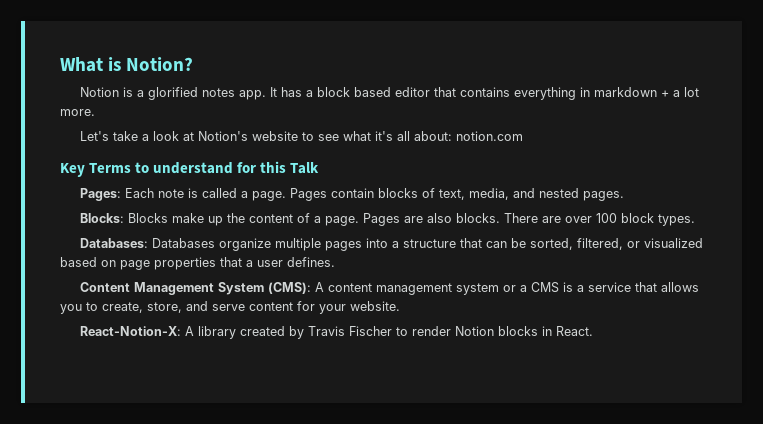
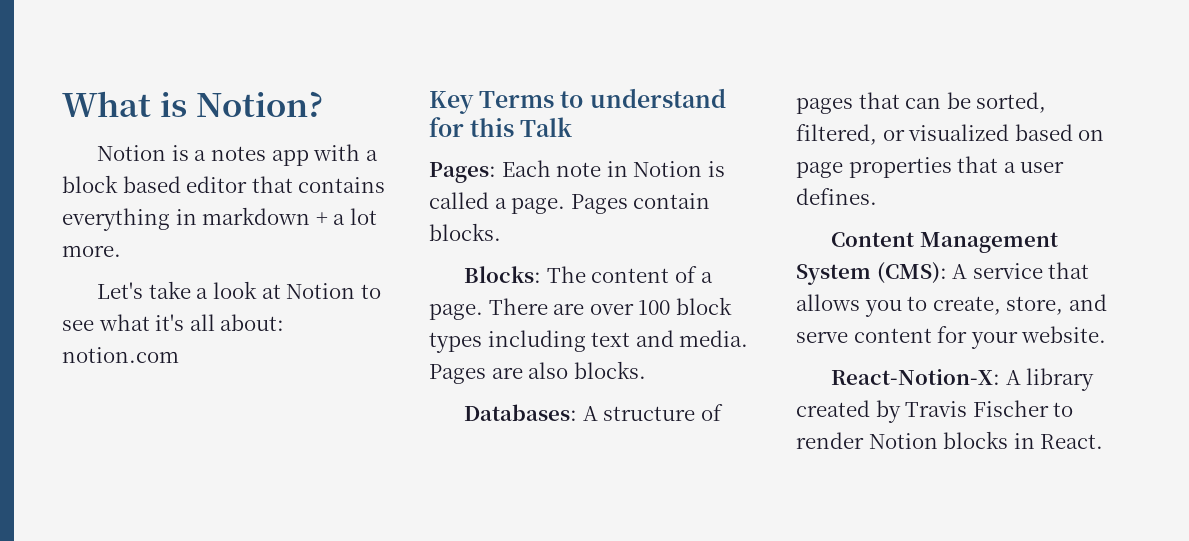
- Notion is a glorified notes app. It has a block based editor that contains everything in markdown + a lot more.
+ Notion is a notes app with a block based editor that contains everything in markdown + a lot more.
- Let's take a look at Notion's website to see what it's all about: notion.com
+ Let's take a look at Notion to see what it's all about: notion.com
- Pages: Each note is called a page.
+ Pages: Each note in Notion is called a page.
- Pages contain blocks of text, media, and nested pages.
- Blocks: Blocks make up the content of a page. Pages are also blocks.
+ Pages contain blocks.
+ Blocks: The content of a page.
- There are over 100 block types.
- Databases: Databases organize multiple pages into a structure that can be sorted, filtered, or visualized based on page properties that a user defines.
+ There are over 100 block types including text and media. Pages are also blocks.
+ Databases: A structure of pages that can be sorted, filtered, or visualized based on page properties that a user defines.
- Content Management System (CMS): A content management system or a CMS is a service that allows you to create, store, and serve content for your website.
+ Content Management System (CMS): A service that allows you to create, store, and serve content for your website.

